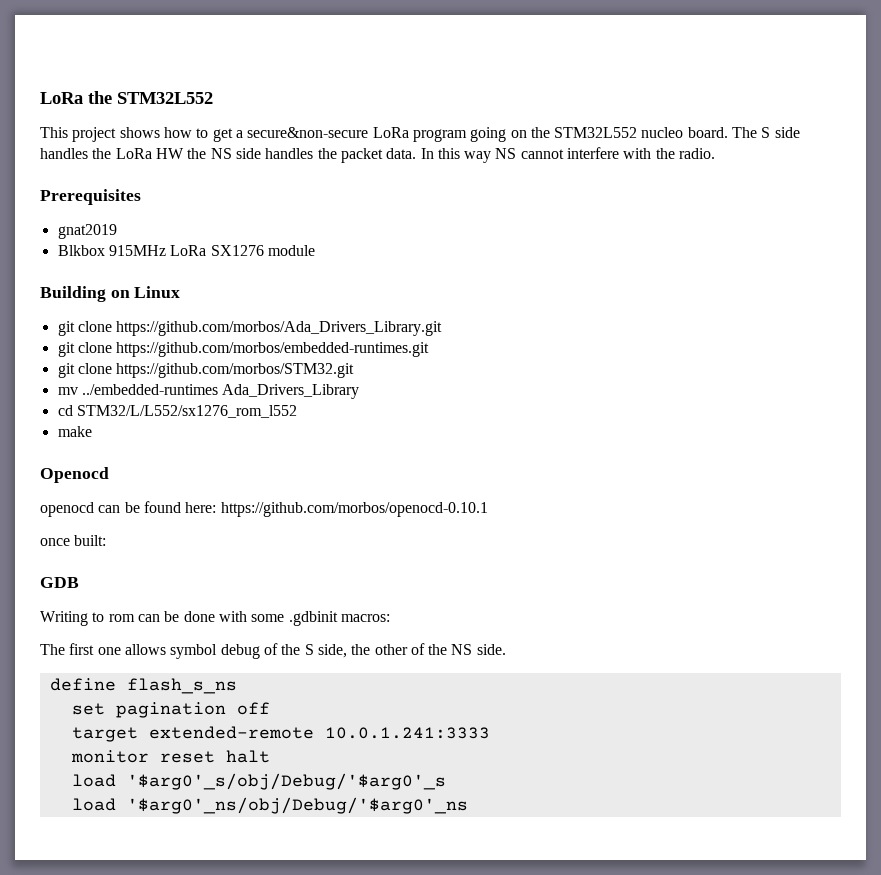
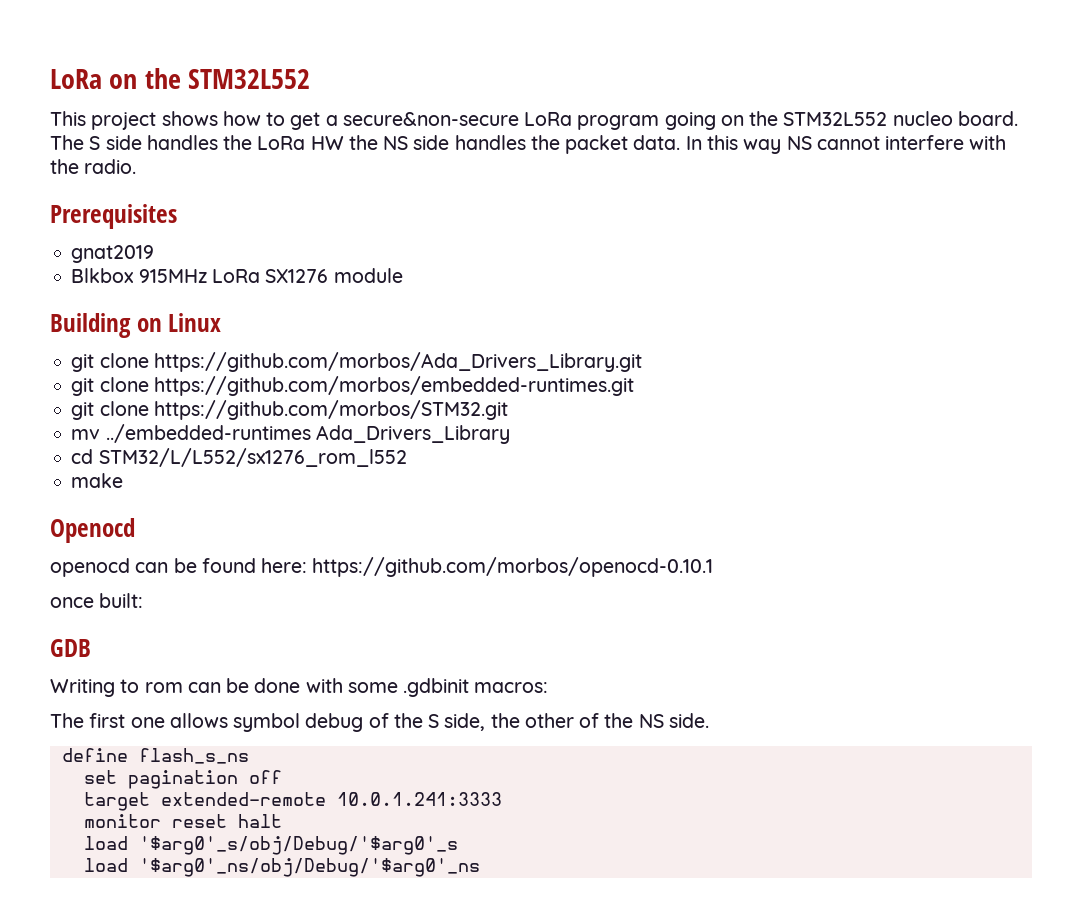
- LoRa the STM32L552
+ LoRa on the STM32L552

